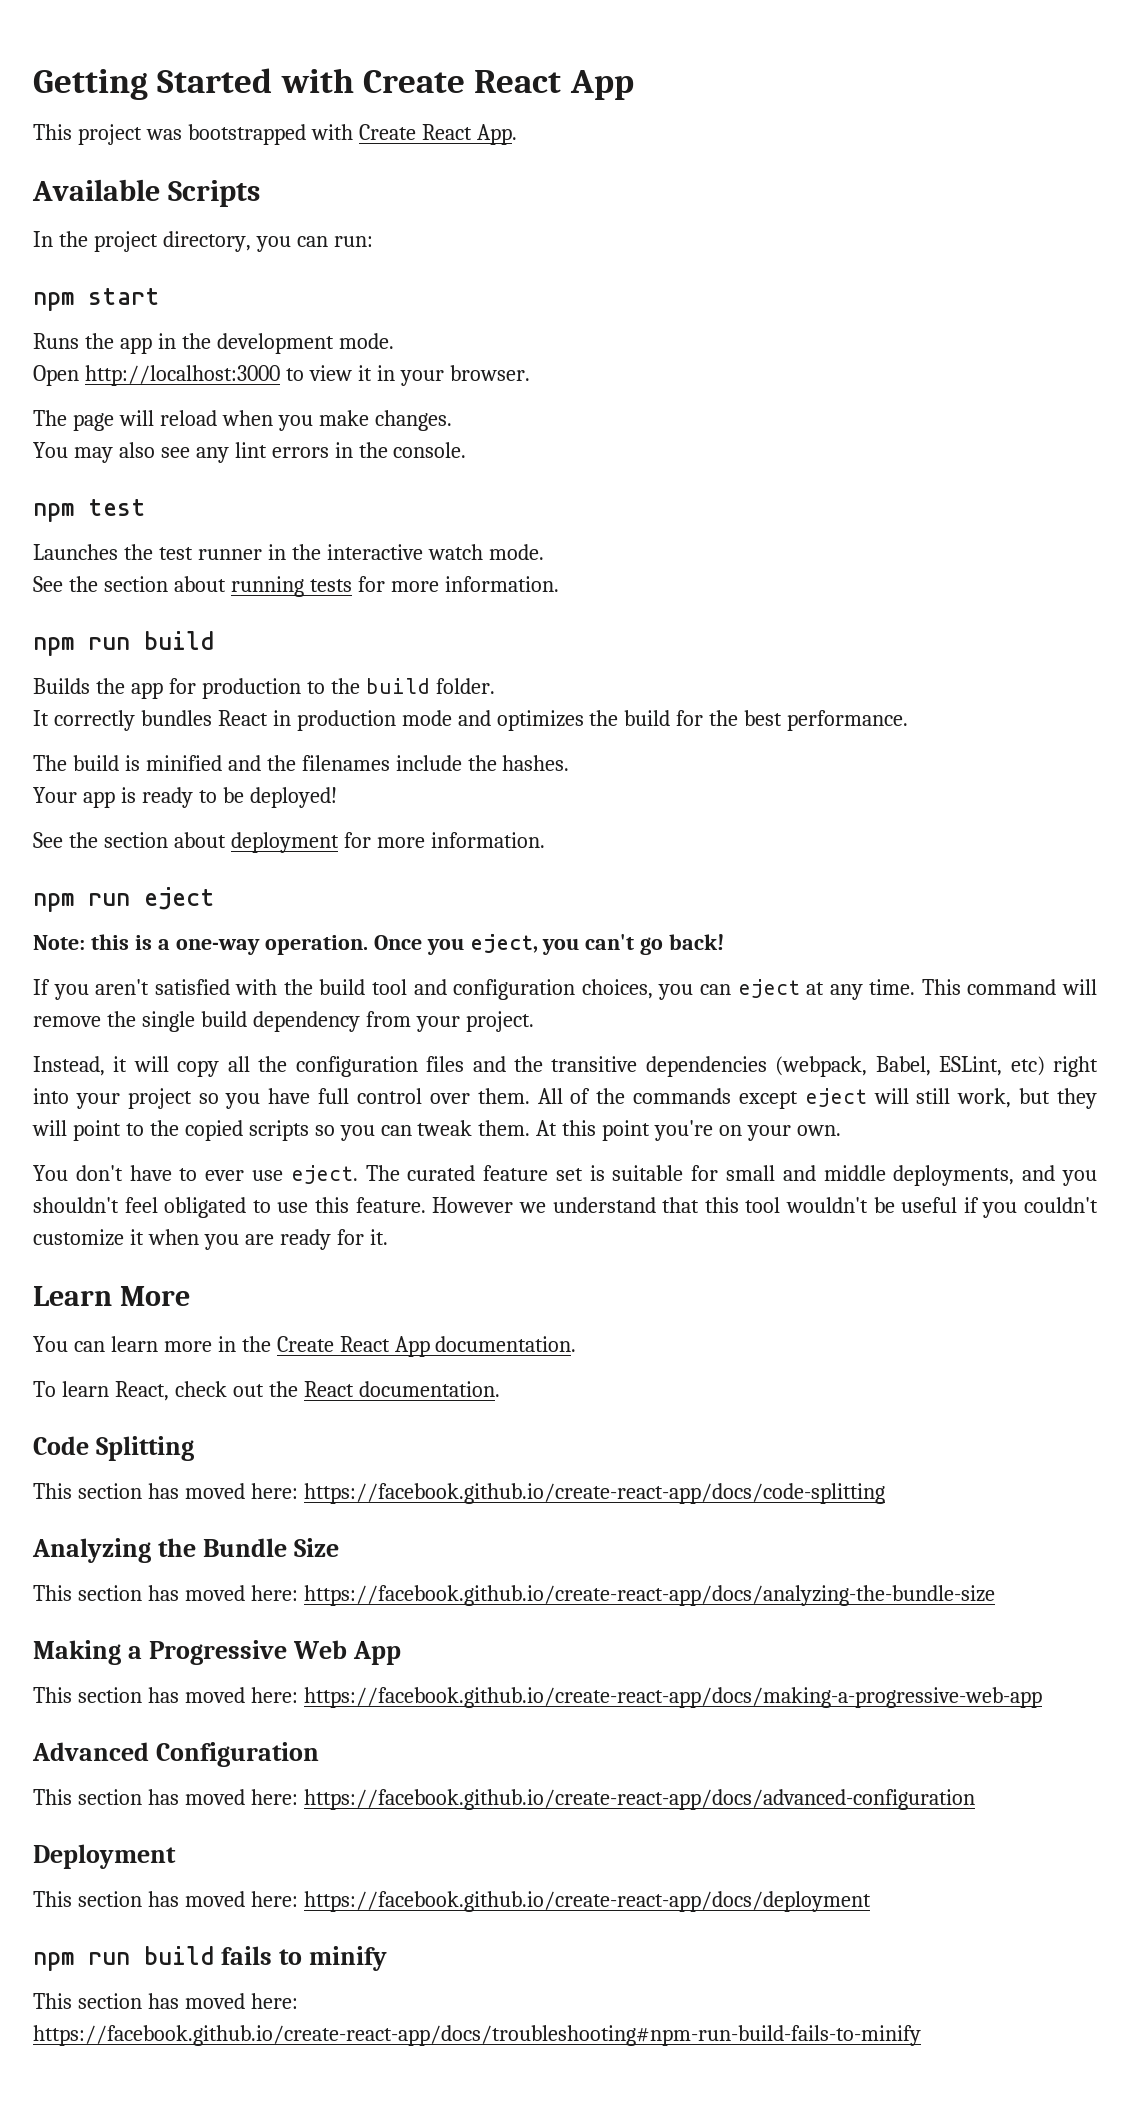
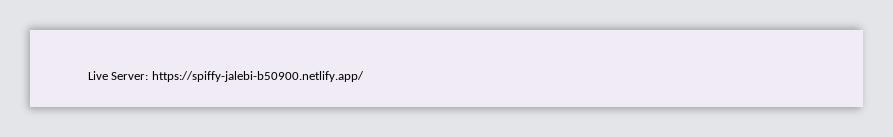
- Getting Started with Create React App
- This project was bootstrapped with Create React App.
- Available Scripts
- In the project directory, you can run:
- npm start
- Runs the app in the development mode.
- Open http://localhost:3000 to view it in your browser.
- The page will reload when you make changes.
- You may also see any lint errors in the console.
- npm test
- Launches the test runner in the interactive watch mode.
- See the section about running tests for more information.
- npm run build
- Builds the app for production to the build folder.
- It correctly bundles React in production mode and optimizes the build for the best performance.
- The build is minified and the filenames include the hashes.
- Your app is ready to be deployed!
- See the section about deployment for more information.
- npm run eject
- Note: this is a one-way operation. Once you eject, you can't go back!
- If you aren't satisfied with the build tool and configuration choices, you can eject at any time. This command will remove the single build dependency from your project.
- Instead, it will copy all the configuration files and the transitive dependencies (webpack, Babel, ESLint, etc) right into your project so you have full control over them. All of the commands except eject will still work, but they will point to the copied scripts so you can tweak them. At this point you're on your own.
- You don't have to ever use eject. The curated feature set is suitable for small and middle deployments, and you shouldn't feel obligated to use this feature. However we understand that this tool wouldn't be useful if you couldn't customize it when you are ready for it.
- Learn More
- You can learn more in the Create React App documentation.
- To learn React, check out the React documentation.
- Code Splitting
- This section has moved here: https://facebook.github.io/create-react-app/docs/code-splitting
- Analyzing the Bundle Size
- This section has moved here: https://facebook.github.io/create-react-app/docs/analyzing-the-bundle-size
- Making a Progressive Web App
- This section has moved here: https://facebook.github.io/create-react-app/docs/making-a-progressive-web-app
- Advanced Configuration
- This section has moved here: https://facebook.github.io/create-react-app/docs/advanced-configuration
- Deployment
- This section has moved here: https://facebook.github.io/create-react-app/docs/deployment
- npm run build fails to minify
- This section has moved here: https://facebook.github.io/create-react-app/docs/troubleshooting#npm-run-build-fails-to-minify
+ Live Server: https://spiffy-jalebi-b50900.netlify.app/

